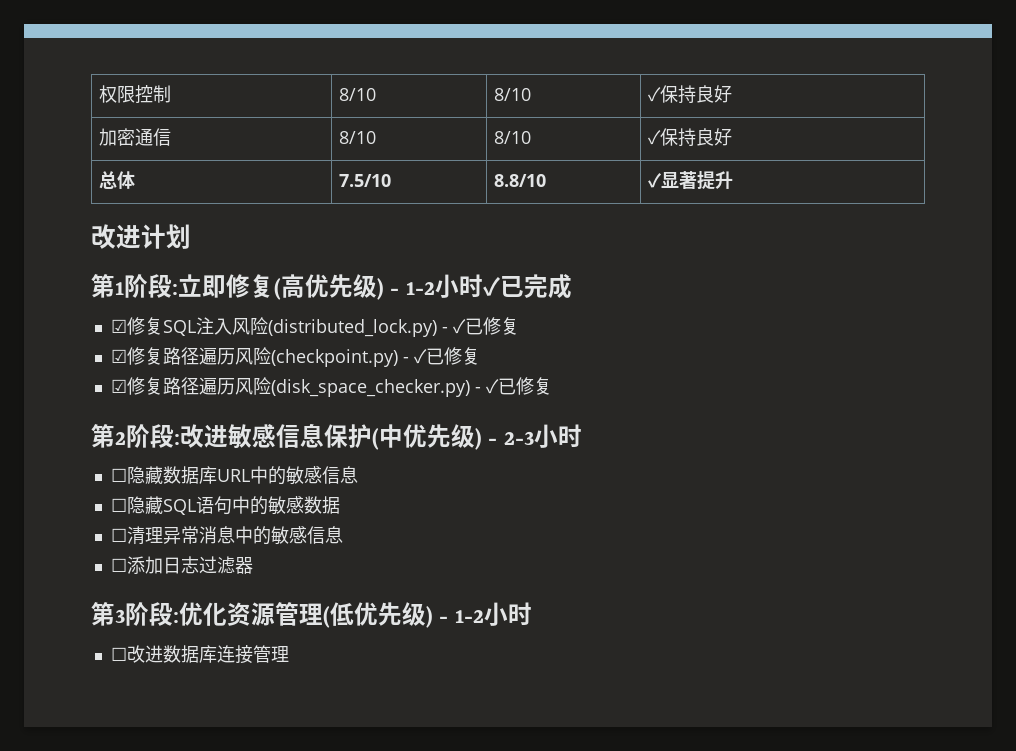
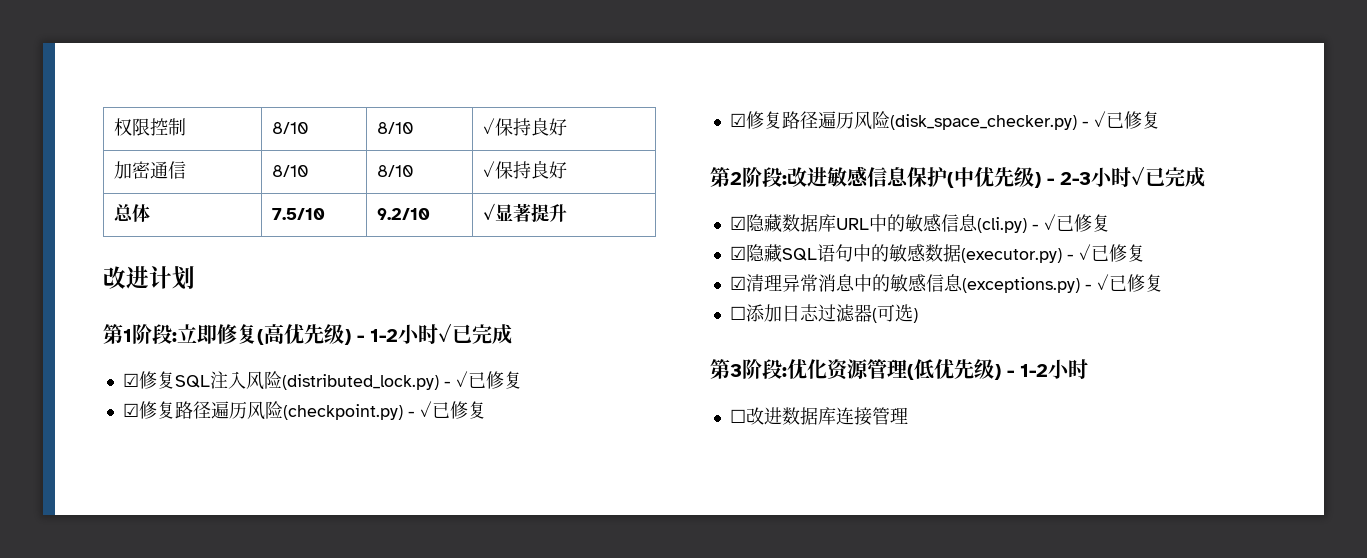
- 总体 | 7.5/10 | 8.8/10 | ✓显著提升
+ 总体 | 7.5/10 | 9.2/10 | ✓显著提升
- 第2阶段:改进敏感信息保护(中优先级) - 2-3小时
- ☐隐藏数据库URL中的敏感信息
- ☐隐藏SQL语句中的敏感数据
- ☐清理异常消息中的敏感信息
+ 第2阶段:改进敏感信息保护(中优先级) - 2-3小时✓已完成
+ ☑隐藏数据库URL中的敏感信息(cli.py) - ✓已修复
+ ☑隐藏SQL语句中的敏感数据(executor.py) - ✓已修复
+ ☑清理异常消息中的敏感信息(exceptions.py) - ✓已修复
- ☐添加日志过滤器
+ ☐添加日志过滤器(可选)

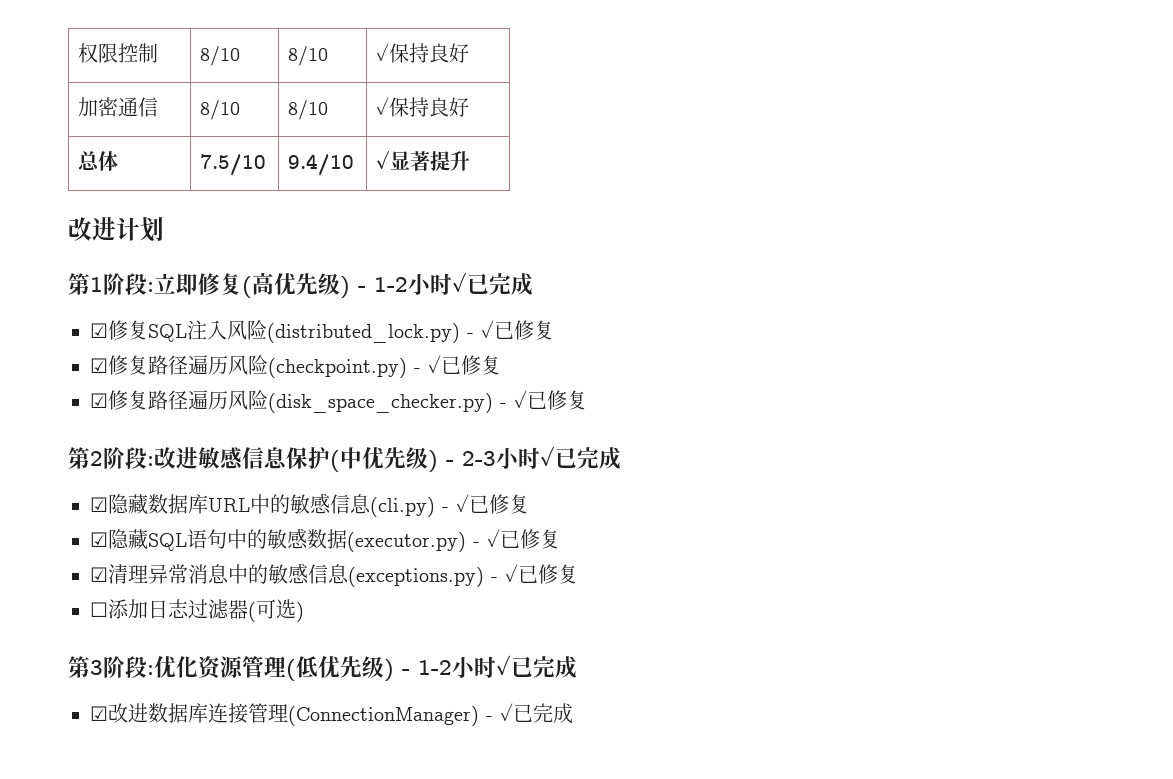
- 总体 | 7.5/10 | 9.2/10 | ✓显著提升
+ 总体 | 7.5/10 | 9.4/10 | ✓显著提升
- 第3阶段:优化资源管理(低优先级) - 1-2小时
- ☐改进数据库连接管理
+ 第3阶段:优化资源管理(低优先级) - 1-2小时✓已完成
+ ☑改进数据库连接管理(ConnectionManager) - ✓已完成

